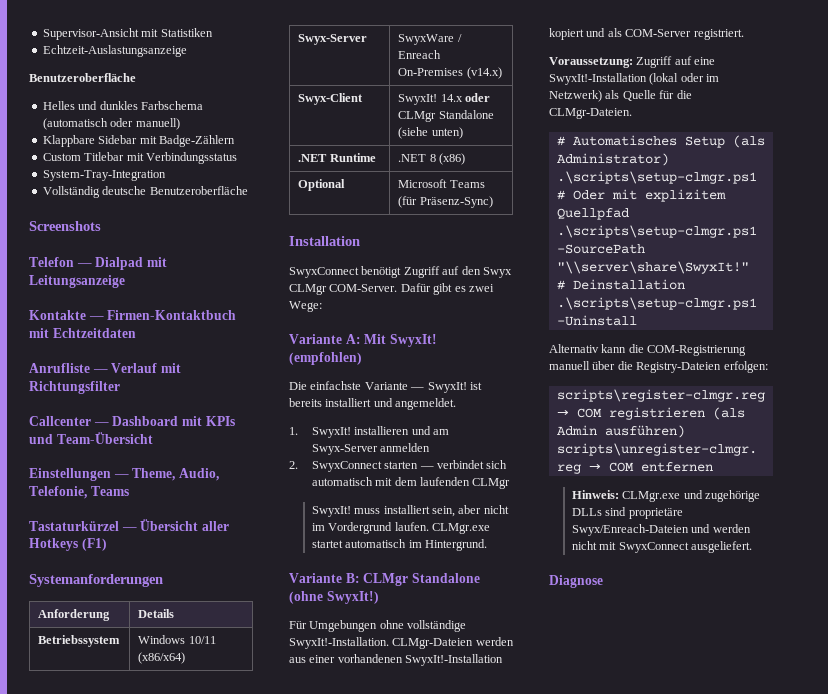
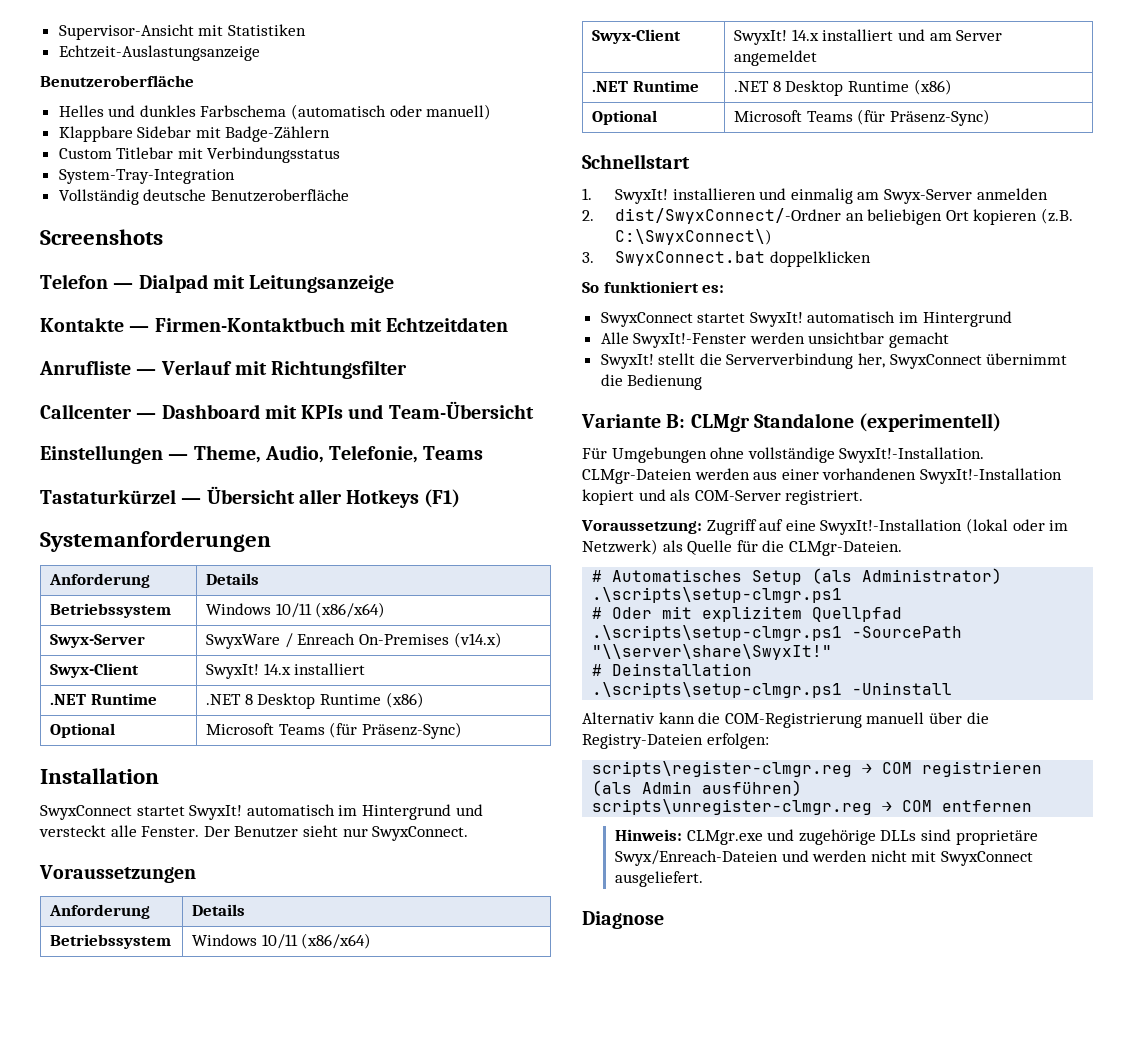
  Swyx-Server | SwyxWare / Enreach On-Premises (v14.x)
- Swyx-Client | SwyxIt! 14.x oder CLMgr Standalone (siehe unten)
- .NET Runtime | .NET 8 (x86)
+ Swyx-Client | SwyxIt! 14.x installiert
+ .NET Runtime | .NET 8 Desktop Runtime (x86)
- SwyxConnect benötigt Zugriff auf den Swyx CLMgr COM-Server. Dafür gibt es zwei Wege:
- Variante A: Mit SwyxIt! (empfohlen)
- Die einfachste Variante — SwyxIt! ist bereits installiert und angemeldet.
+ SwyxConnect startet SwyxIt! automatisch im Hintergrund und versteckt alle Fenster. Der Benutzer sieht nur SwyxConnect.
+ Voraussetzungen
+ Anforderung | Details
+ Betriebssystem | Windows 10/11 (x86/x64)
+ Swyx-Client | SwyxIt! 14.x installiert und am Server angemeldet
+ .NET Runtime | .NET 8 Desktop Runtime (x86)
+ Optional | Microsoft Teams (für Präsenz-Sync)
+ Schnellstart
- 1. SwyxIt! installieren und am Swyx-Server anmelden
+ 1. SwyxIt! installieren und einmalig am Swyx-Server anmelden
- 2. SwyxConnect starten — verbindet sich automatisch mit dem laufenden CLMgr
- SwyxIt! muss installiert sein, aber nicht im Vordergrund laufen. CLMgr.exe startet automatisch im Hintergrund.
+ 2. dist/SwyxConnect/-Ordner an beliebigen Ort kopieren (z.B. C:\SwyxConnect\)
+ 3. SwyxConnect.bat doppelklicken
+ So funktioniert es:
+ SwyxConnect startet SwyxIt! automatisch im Hintergrund
+ Alle SwyxIt!-Fenster werden unsichtbar gemacht
+ SwyxIt! stellt die Serververbindung her, SwyxConnect übernimmt die Bedienung
- Variante B: CLMgr Standalone (ohne SwyxIt!)
+ Variante B: CLMgr Standalone (experimentell)

